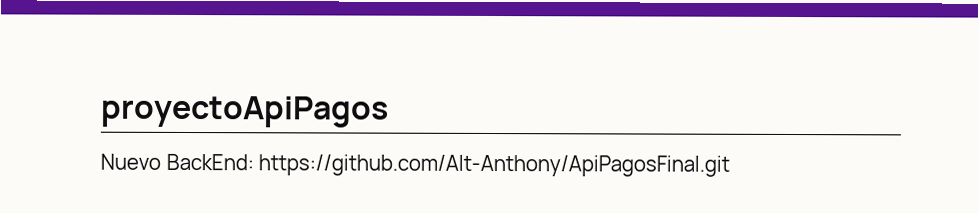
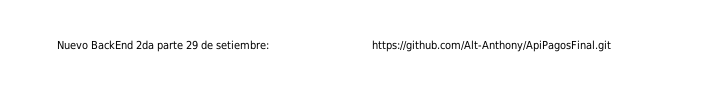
- proyectoApiPagos
- Nuevo BackEnd: https://github.com/Alt-Anthony/ApiPagosFinal.git
+ Nuevo BackEnd 2da parte 29 de setiembre: https://github.com/Alt-Anthony/ApiPagosFinal.git

